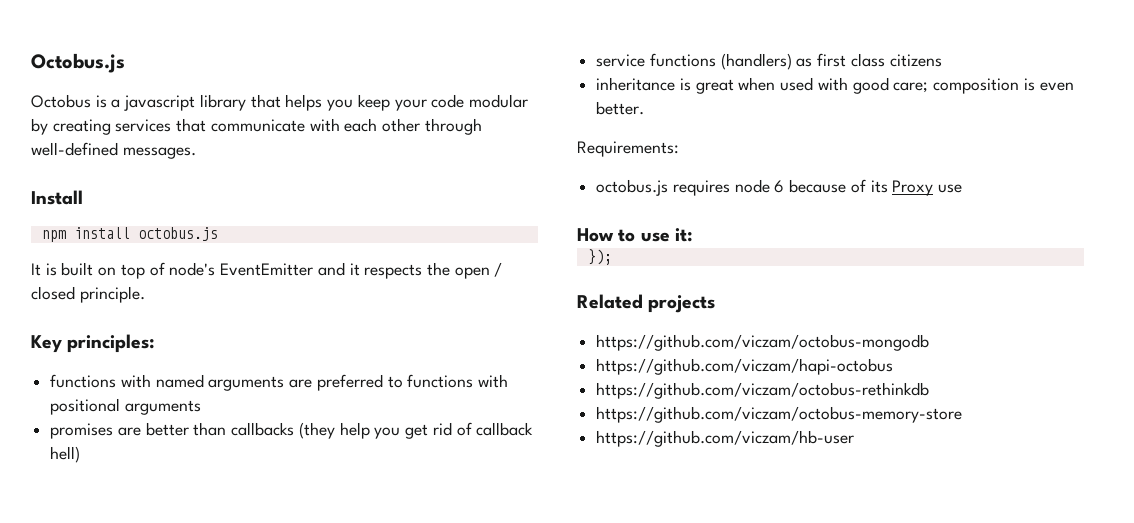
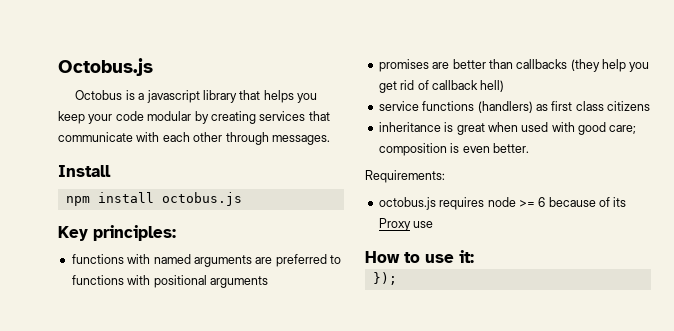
- Octobus is a javascript library that helps you keep your code modular by creating services that communicate with each other through well-defined messages.
+ Octobus is a javascript library that helps you keep your code modular by creating services that communicate with each other through messages.
- It is built on top of node's EventEmitter and it respects the open / closed principle.
- octobus.js requires node 6 because of its Proxy use
+ octobus.js requires node >= 6 because of its Proxy use
- Related projects
- https://github.com/viczam/octobus-mongodb
- https://github.com/viczam/hapi-octobus
- https://github.com/viczam/octobus-rethinkdb
- https://github.com/viczam/octobus-memory-store
- https://github.com/viczam/hb-user

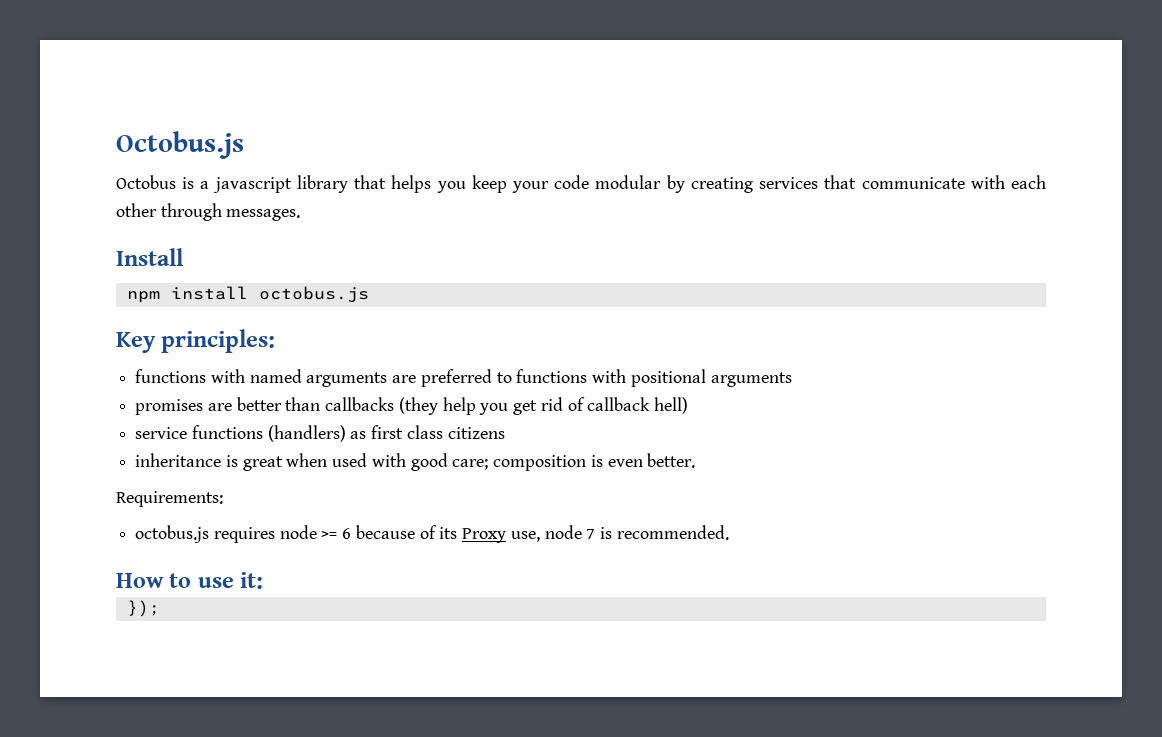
- octobus.js requires node >= 6 because of its Proxy use
+ octobus.js requires node >= 6 because of its Proxy use, node 7 is recommended.

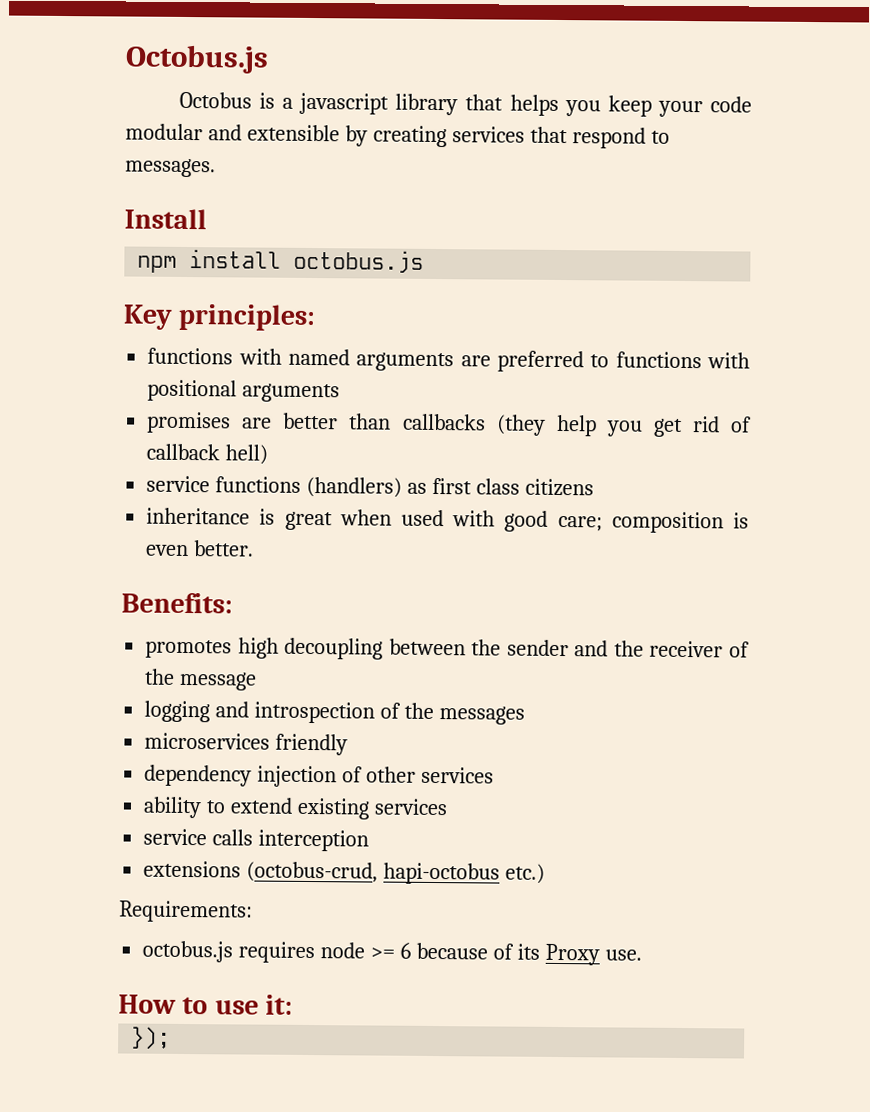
- Octobus is a javascript library that helps you keep your code modular by creating services that communicate with each other through messages.
+ Octobus is a javascript library that helps you keep your code modular and extensible by creating services that respond to messages.
+ Benefits:
+ promotes high decoupling between the sender and the receiver of the message
+ logging and introspection of the messages
+ microservices friendly
+ dependency injection of other services
+ ability to extend existing services
+ service calls interception
+ extensions (octobus-crud, hapi-octobus etc.)
- octobus.js requires node >= 6 because of its Proxy use, node 7 is recommended.
+ octobus.js requires node >= 6 because of its Proxy use.

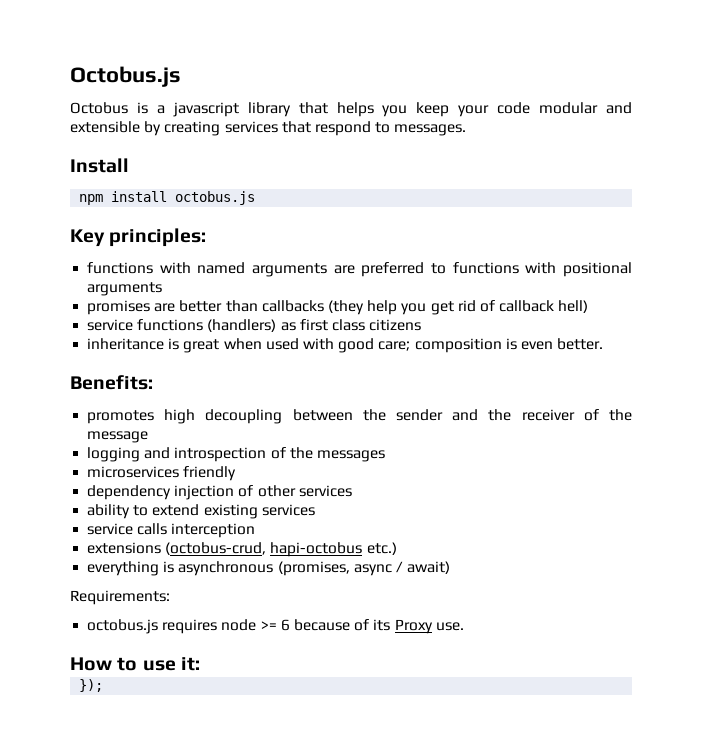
+ everything is asynchronous (promises, async / await)

